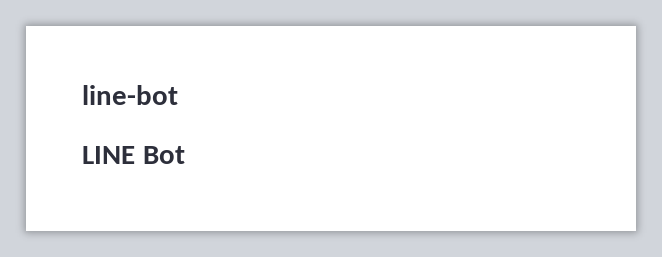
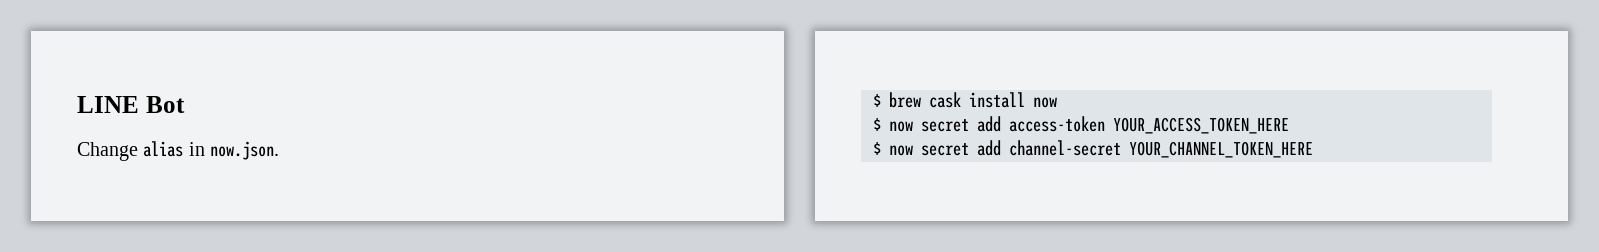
- line-bot
+ Change alias in now.json.
+ $ brew cask install now
+ $ now secret add access-token YOUR_ACCESS_TOKEN_HERE
+ $ now secret add channel-secret YOUR_CHANNEL_TOKEN_HERE

